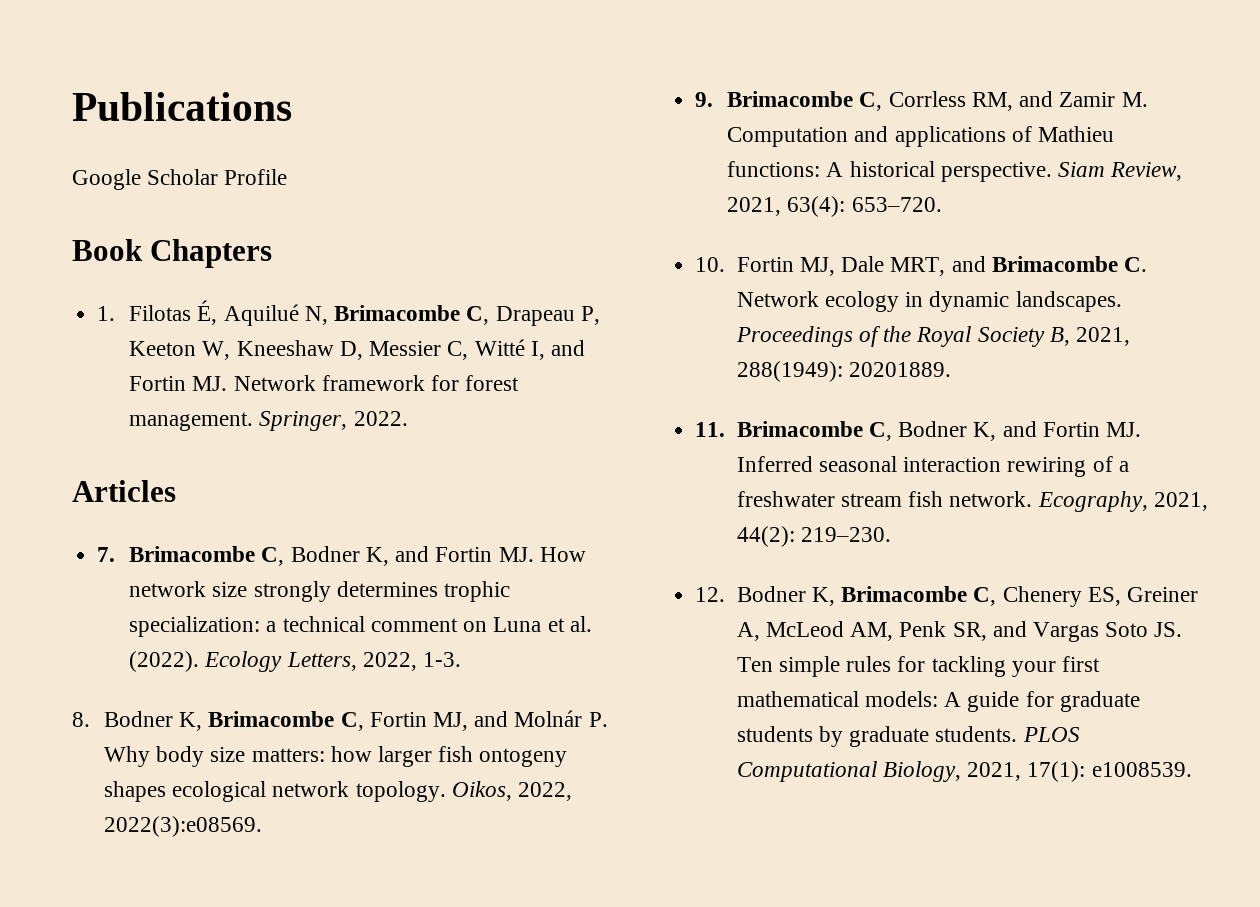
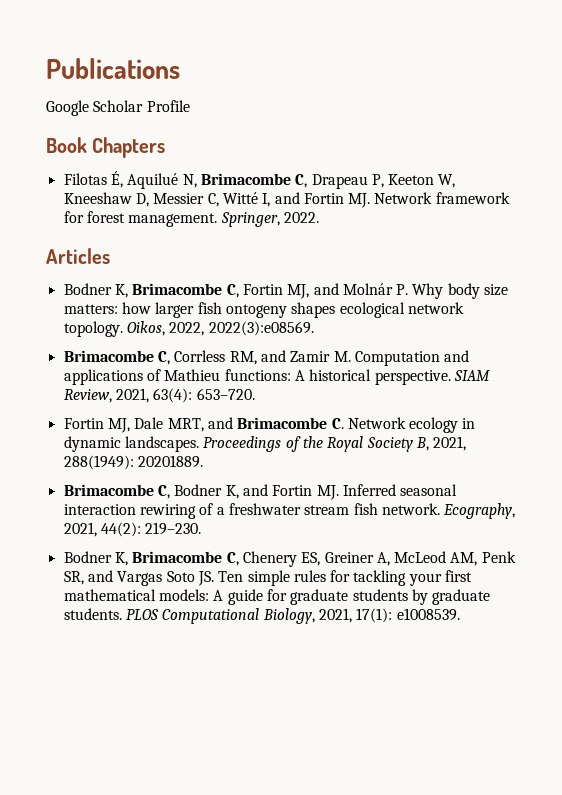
- 1. Filotas É, Aquilué N, Brimacombe C, Drapeau P, Keeton W, Kneeshaw D, Messier C, Witté I, and Fortin MJ. Network framework for forest management.
+ Filotas É, Aquilué N, Brimacombe C, Drapeau P, Keeton W, Kneeshaw D, Messier C, Witté I, and Fortin MJ. Network framework for forest management.
- 7. Brimacombe C, Bodner K, and Fortin MJ. How network size strongly determines trophic specialization: a technical comment on Luna et al. (2022). Ecology Letters, 2022, 1-3.
- 8. Bodner K, Brimacombe C, Fortin MJ, and Molnár P. Why body size matters: how larger fish ontogeny shapes ecological network topology.
+ Bodner K, Brimacombe C, Fortin MJ, and Molnár P. Why body size matters: how larger fish ontogeny shapes ecological network topology.
- 9. Brimacombe C, Corrless RM, and Zamir M. Computation and applications of Mathieu functions: A historical perspective.
+ Brimacombe C, Corrless RM, and Zamir M. Computation and applications of Mathieu functions: A historical perspective.
- Siam Review, 2021, 63(4): 653–720.
+ SIAM Review, 2021, 63(4): 653–720.
- 10. Fortin MJ, Dale MRT, and Brimacombe C. Network ecology in dynamic landscapes.
+ Fortin MJ, Dale MRT, and Brimacombe C. Network ecology in dynamic landscapes.
- 11. Brimacombe C, Bodner K, and Fortin MJ. Inferred seasonal interaction rewiring of a freshwater stream fish network.
+ Brimacombe C, Bodner K, and Fortin MJ. Inferred seasonal interaction rewiring of a freshwater stream fish network.
- 12. Bodner K, Brimacombe C, Chenery ES, Greiner A, McLeod AM, Penk SR, and Vargas Soto JS. Ten simple rules for tackling your first mathematical models: A guide for graduate students by graduate students.
+ Bodner K, Brimacombe C, Chenery ES, Greiner A, McLeod AM, Penk SR, and Vargas Soto JS. Ten simple rules for tackling your first mathematical models: A guide for graduate students by graduate students.

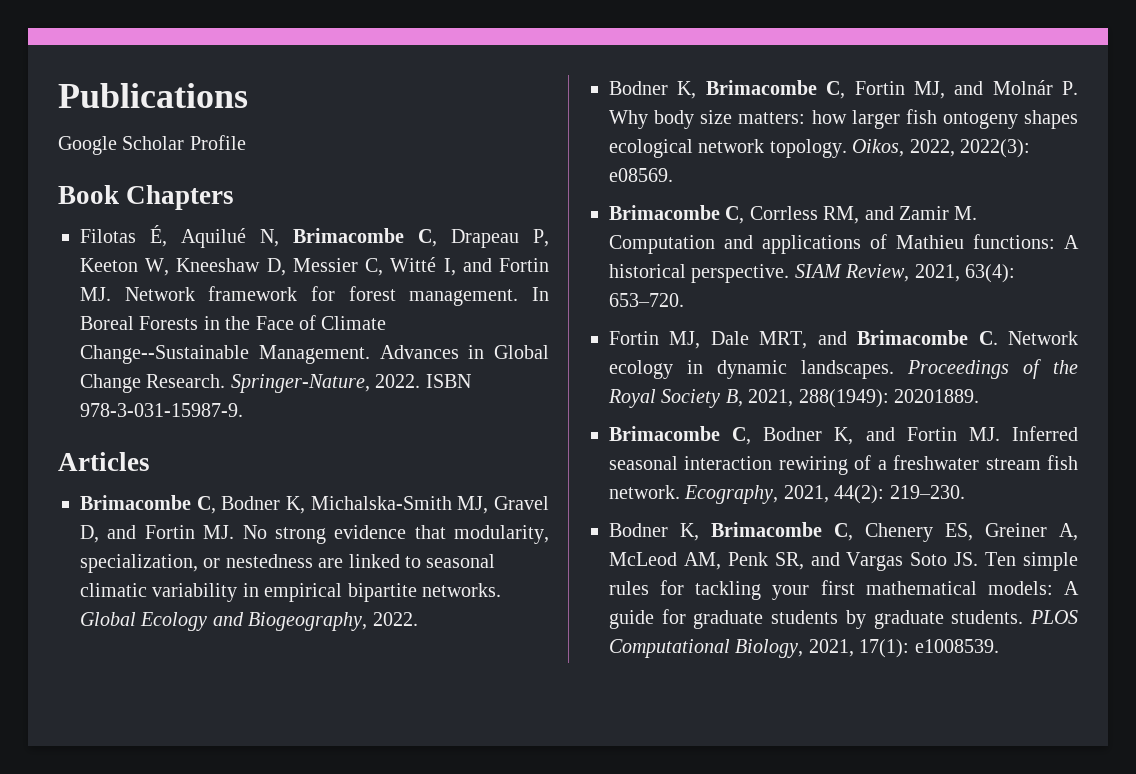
- Springer, 2022.
+ In Boreal Forests in the Face of Climate Change--Sustainable Management. Advances in Global Change Research. Springer-Nature, 2022. ISBN 978-3-031-15987-9.
+ Brimacombe C, Bodner K, Michalska-Smith MJ, Gravel D, and Fortin MJ. No strong evidence that modularity, specialization, or nestedness are linked to seasonal climatic variability in empirical bipartite networks. Global Ecology and Biogeography, 2022.
- Oikos, 2022, 2022(3):e08569.
+ Oikos, 2022, 2022(3): e08569.

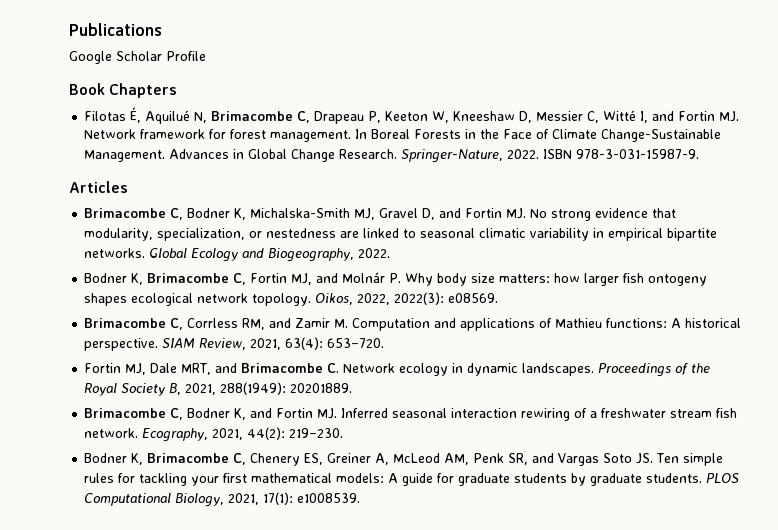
- In Boreal Forests in the Face of Climate Change--Sustainable Management.
+ In Boreal Forests in the Face of Climate Change-Sustainable Management.

